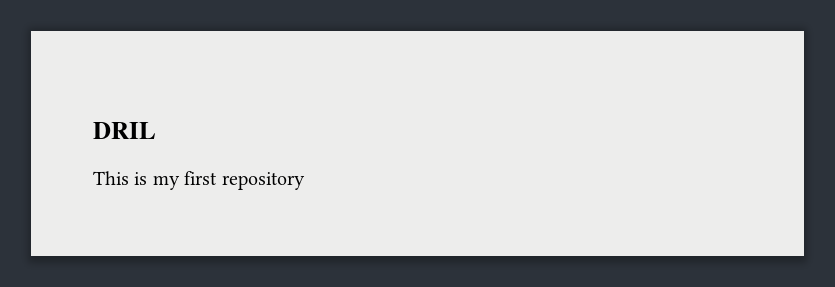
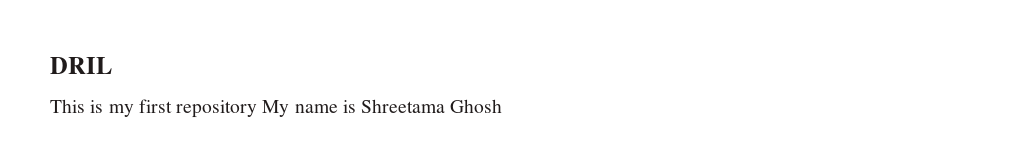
- This is my first repository
+ This is my first repository My name is Shreetama Ghosh

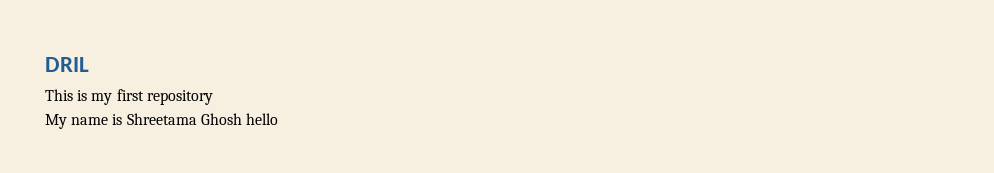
- This is my first repository My name is Shreetama Ghosh
+ This is my first repository
+ My name is Shreetama Ghosh hello

